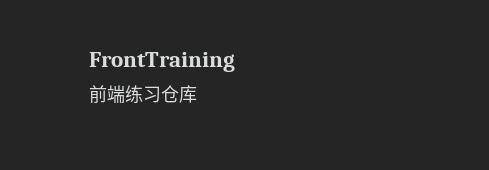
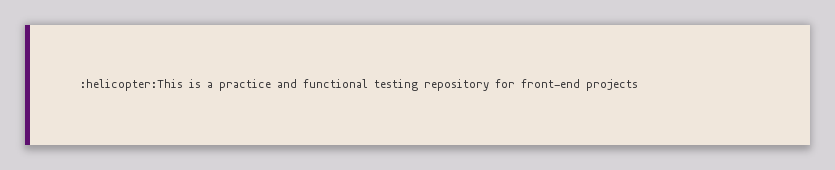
- FrontTraining
- 前端练习仓库
+ :helicopter:This is a practice and functional testing repository for front-end projects

